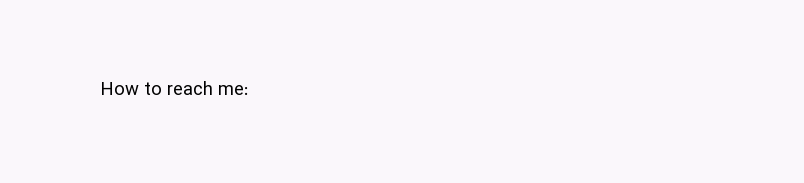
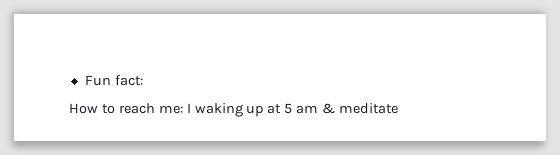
+ Fun fact:
- How to reach me:
+ How to reach me: I waking up at 5 am & meditate

